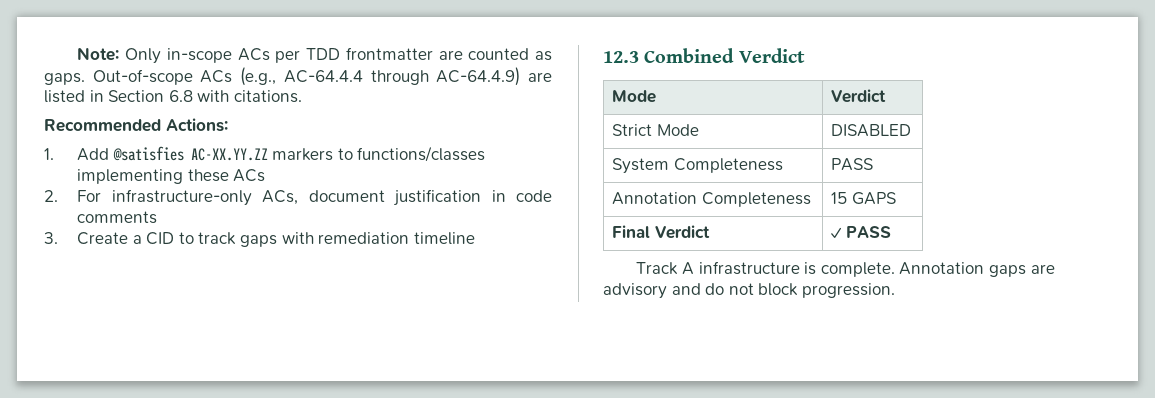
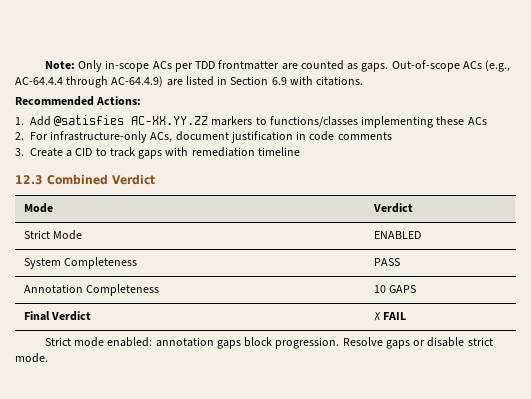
- Out-of-scope ACs (e.g., AC-64.4.4 through AC-64.4.9) are listed in Section 6.8 with citations.
+ Out-of-scope ACs (e.g., AC-64.4.4 through AC-64.4.9) are listed in Section 6.9 with citations.
- Strict Mode | DISABLED
+ Strict Mode | ENABLED
- Annotation Completeness | 15 GAPS
+ Annotation Completeness | 10 GAPS
- Final Verdict | ✓ PASS
- Track A infrastructure is complete. Annotation gaps are advisory and do not block progression.
+ Final Verdict | ✗ FAIL
+ Strict mode enabled: annotation gaps block progression. Resolve gaps or disable strict mode.

